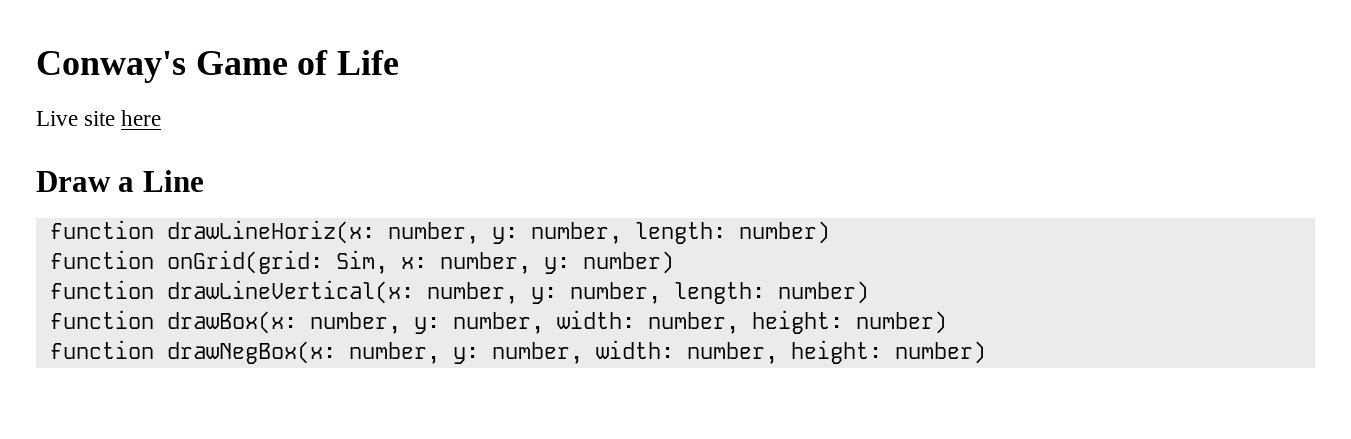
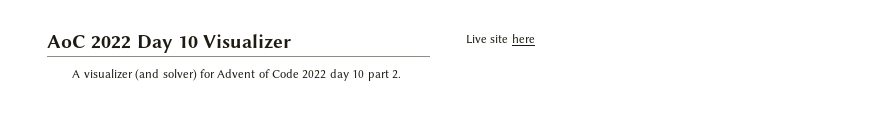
- Conway's Game of Life
+ AoC 2022 Day 10 Visualizer
+ A visualizer (and solver) for Advent of Code 2022 day 10 part 2.
  Live site here
- Draw a Line
- function drawLineHoriz(x: number, y: number, length: number)
- function onGrid(grid: Sim, x: number, y: number)
- function drawLineVertical(x: number, y: number, length: number)
- function drawBox(x: number, y: number, width: number, height: number)
- function drawNegBox(x: number, y: number, width: number, height: number)

